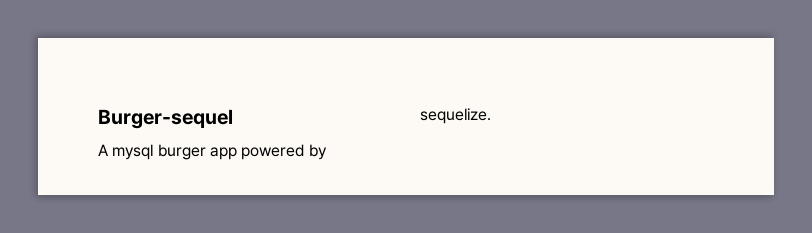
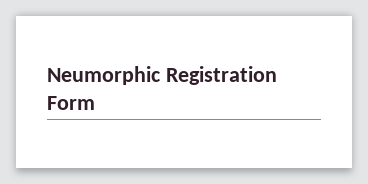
- Burger-sequel
- A mysql burger app powered by sequelize.
+ Neumorphic Registration Form

